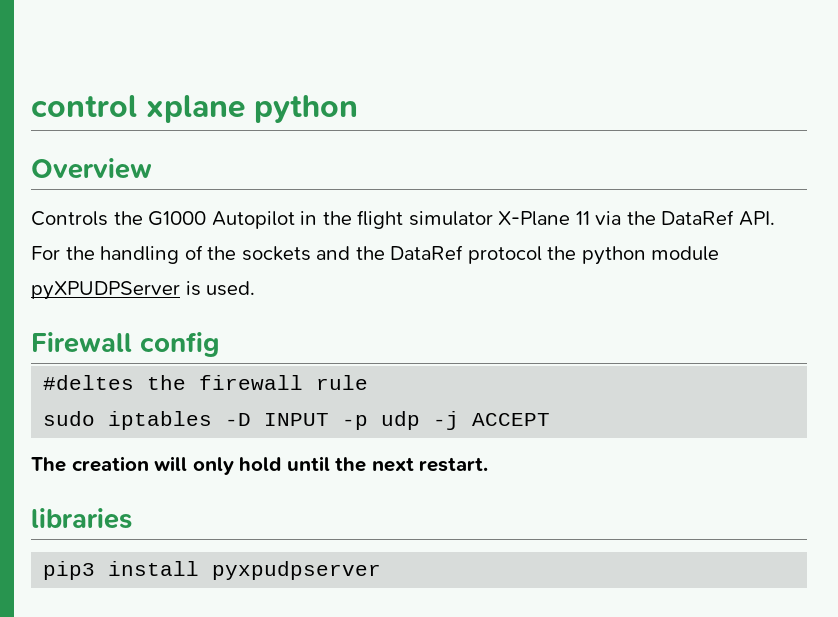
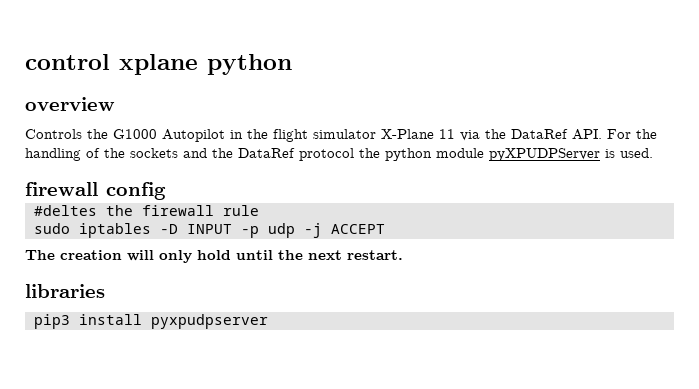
- Overview
+ overview
- Firewall config
+ firewall config

